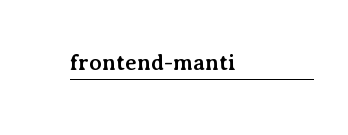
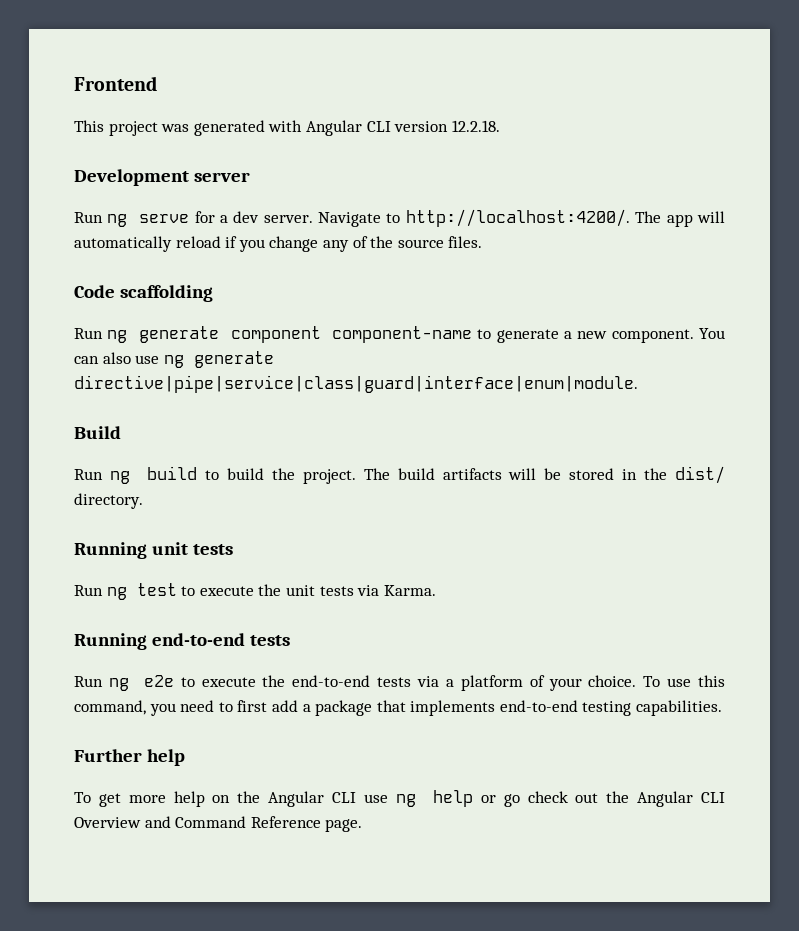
- frontend-manti
+ Frontend
+ This project was generated with Angular CLI version 12.2.18.
+ Development server
+ Run ng serve for a dev server. Navigate to http://localhost:4200/. The app will automatically reload if you change any of the source files.
+ Code scaffolding
+ Run ng generate component component-name to generate a new component. You can also use ng generate directive|pipe|service|class|guard|interface|enum|module.
+ Build
+ Run ng build to build the project. The build artifacts will be stored in the dist/ directory.
+ Running unit tests
+ Run ng test to execute the unit tests via Karma.
+ Running end-to-end tests
+ Run ng e2e to execute the end-to-end tests via a platform of your choice. To use this command, you need to first add a package that implements end-to-end testing capabilities.
+ Further help
+ To get more help on the Angular CLI use ng help or go check out the Angular CLI Overview and Command Reference page.

